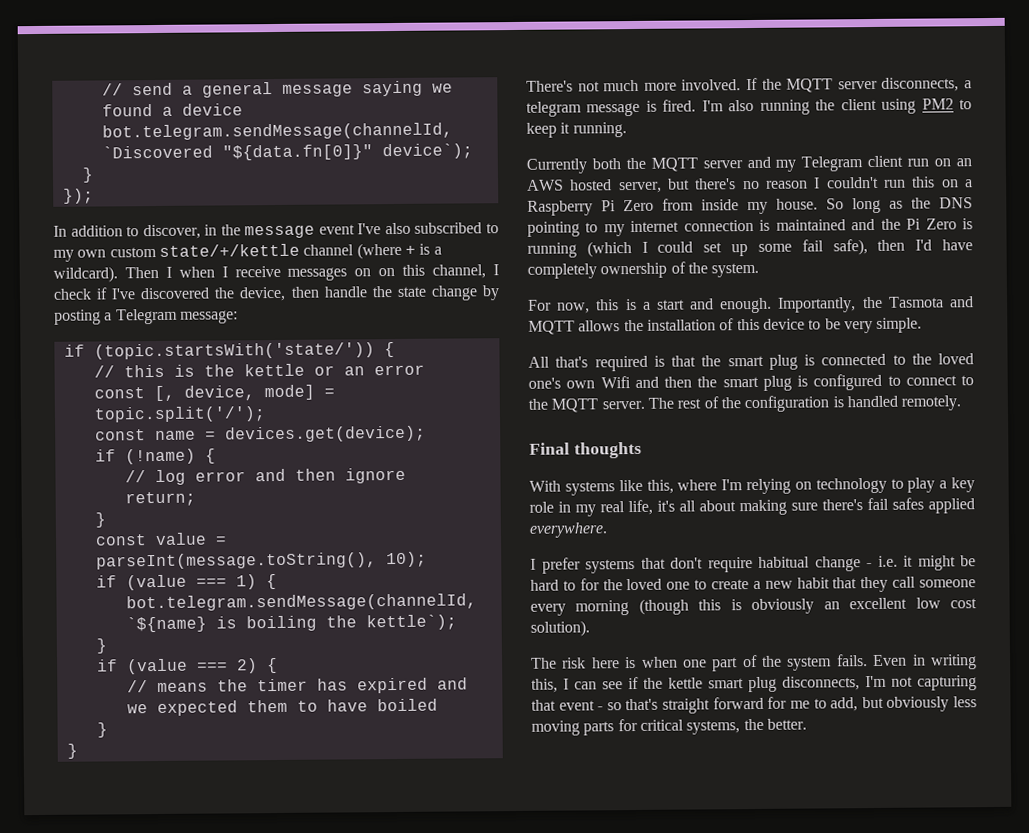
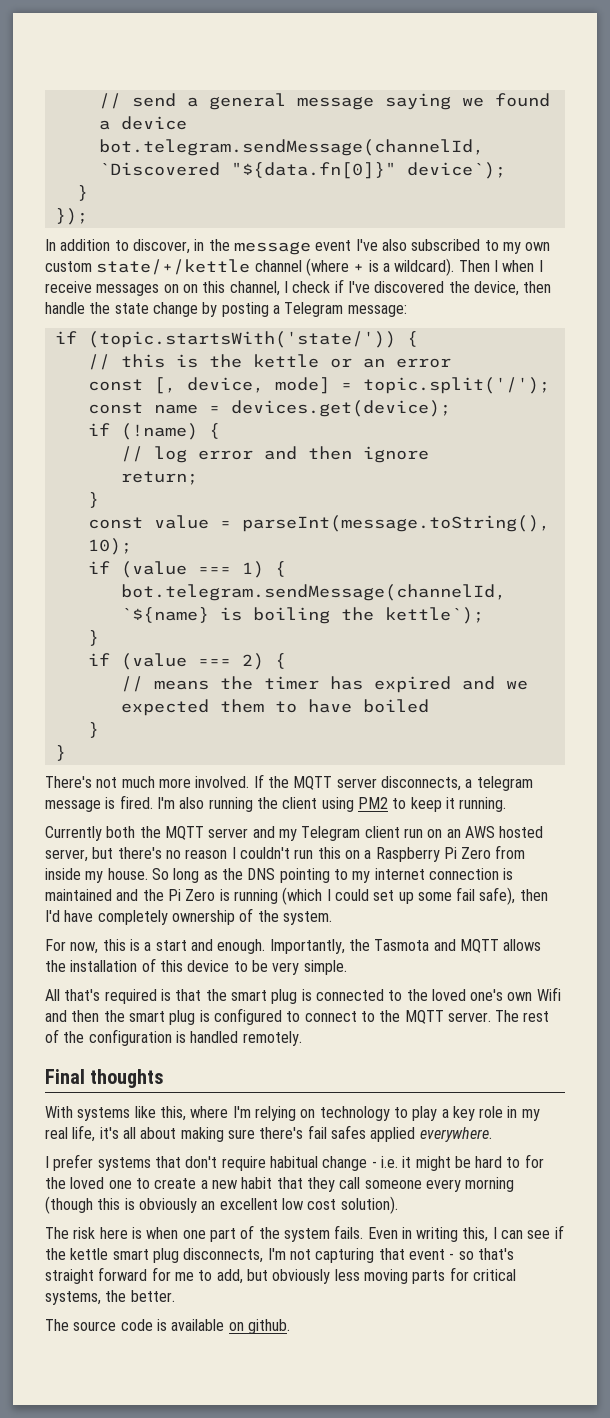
+ The source code is available on github.

